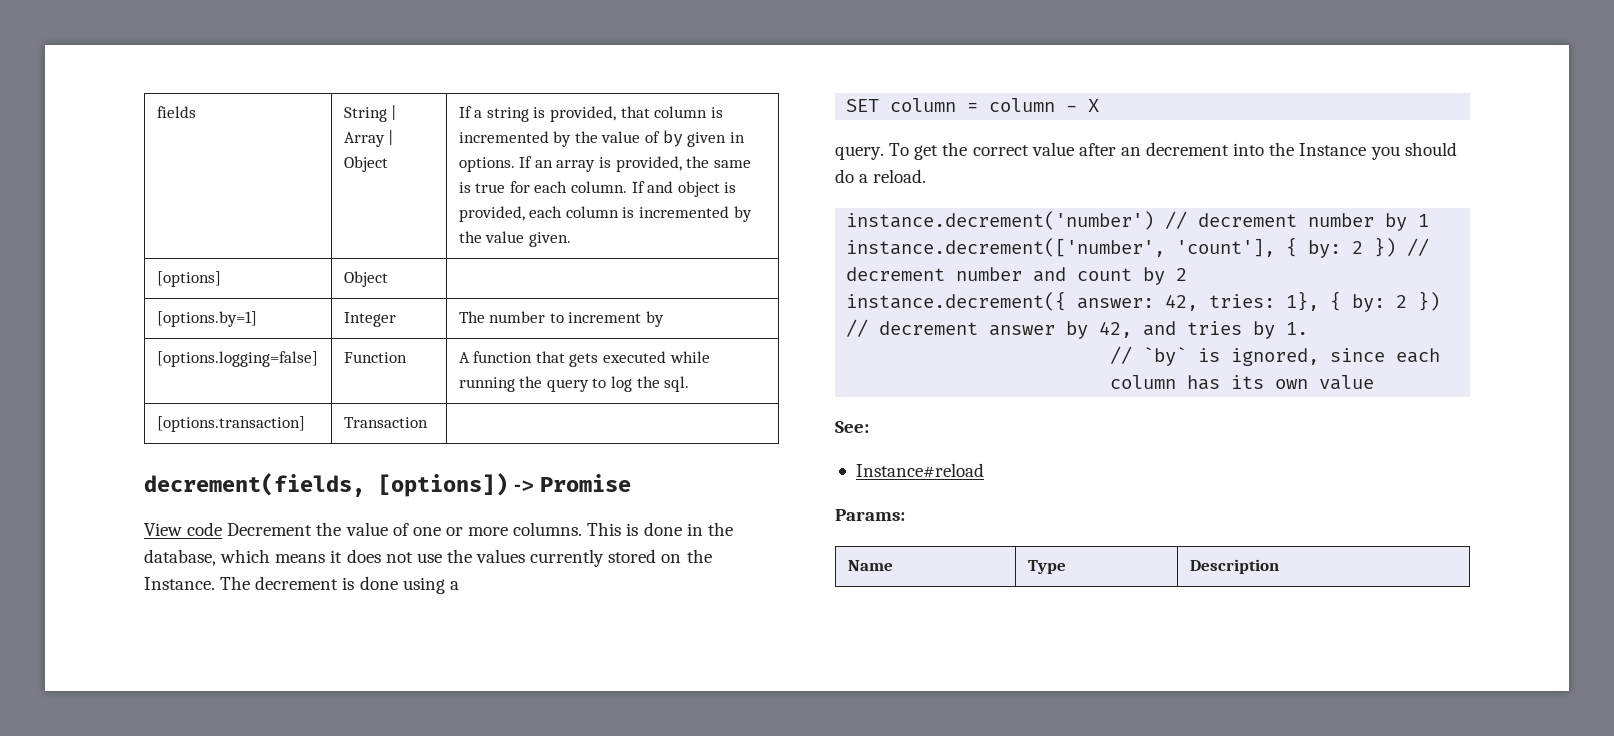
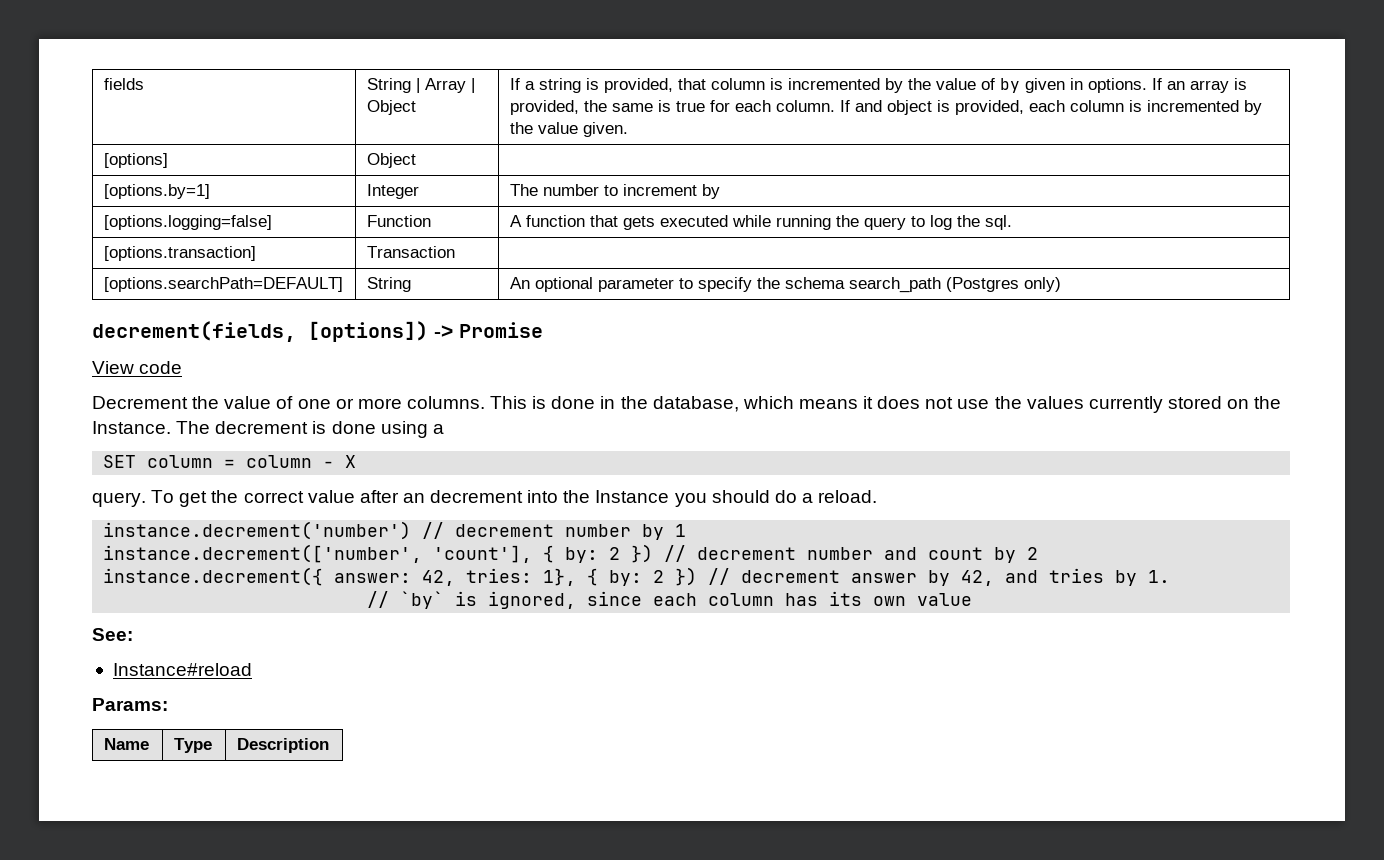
+ [options.searchPath=DEFAULT] | String | An optional parameter to specify the schema search_path (Postgres only)
- View code Decrement the value of one or more columns.
+ View code
+ Decrement the value of one or more columns.

